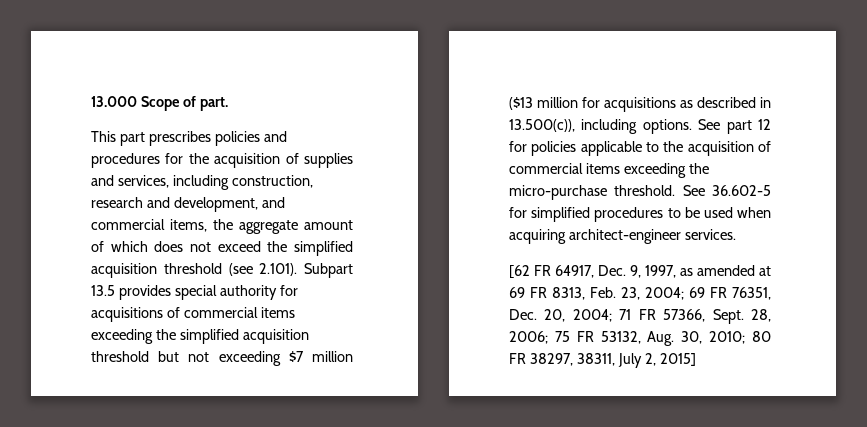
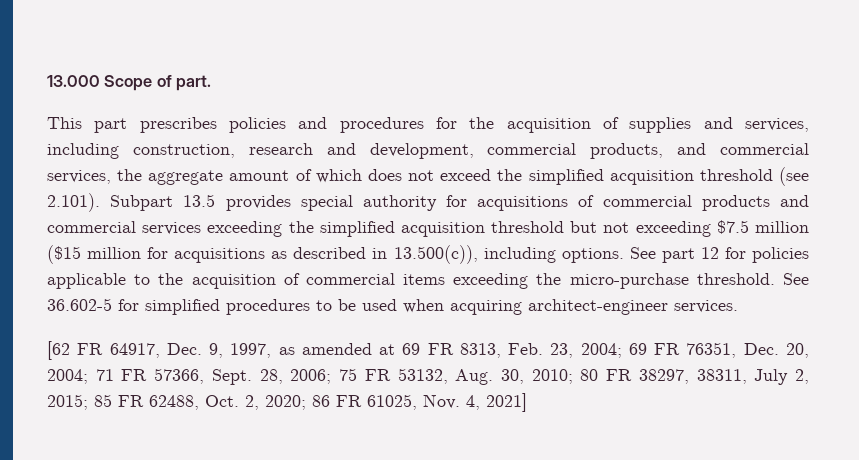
- This part prescribes policies and procedures for the acquisition of supplies and services, including construction, research and development, and commercial items, the aggregate amount of which does not exceed the simplified acquisition threshold (see 2.101). Subpart 13.5 provides special authority for acquisitions of commercial items exceeding the simplified acquisition threshold but not exceeding $7 million ($13 million for acquisitions as described in 13.500(c)), including options.
+ This part prescribes policies and procedures for the acquisition of supplies and services, including construction, research and development, commercial products, and commercial services, the aggregate amount of which does not exceed the simplified acquisition threshold (see 2.101). Subpart 13.5 provides special authority for acquisitions of commercial products and commercial services exceeding the simplified acquisition threshold but not exceeding $7.5 million ($15 million for acquisitions as described in 13.500(c)), including options.
- 28, 2006; 75 FR 53132, Aug. 30, 2010; 80 FR 38297, 38311, July 2, 2015]
+ 28, 2006; 75 FR 53132, Aug. 30, 2010; 80 FR 38297, 38311, July 2, 2015; 85 FR 62488, Oct. 2, 2020; 86 FR 61025, Nov. 4, 2021]

